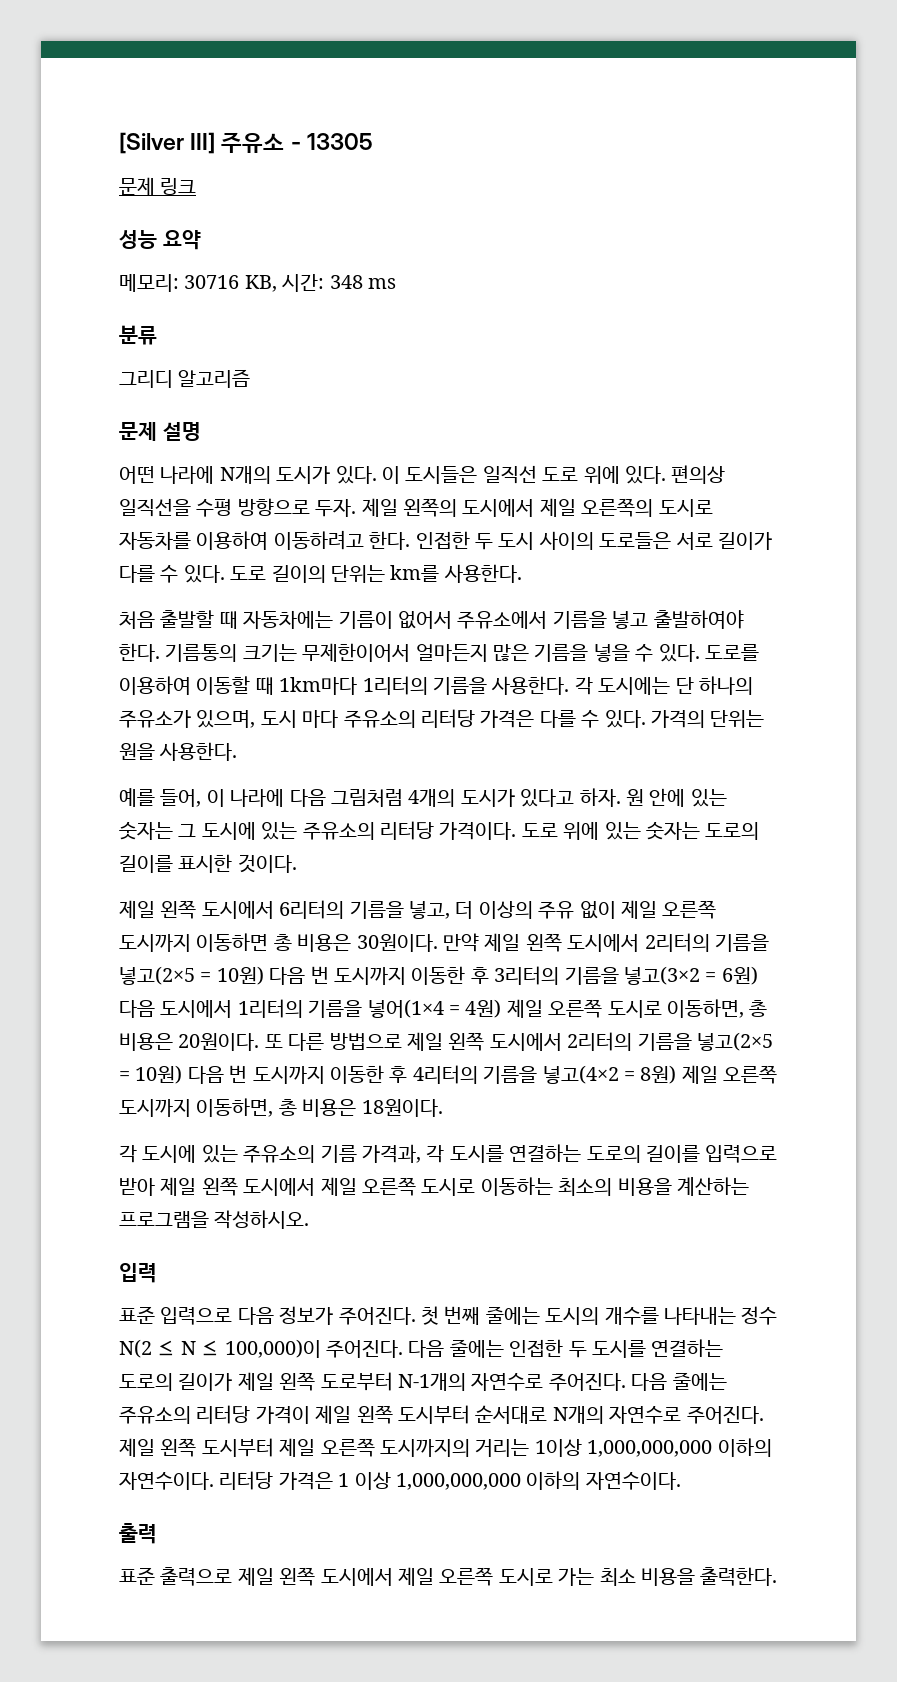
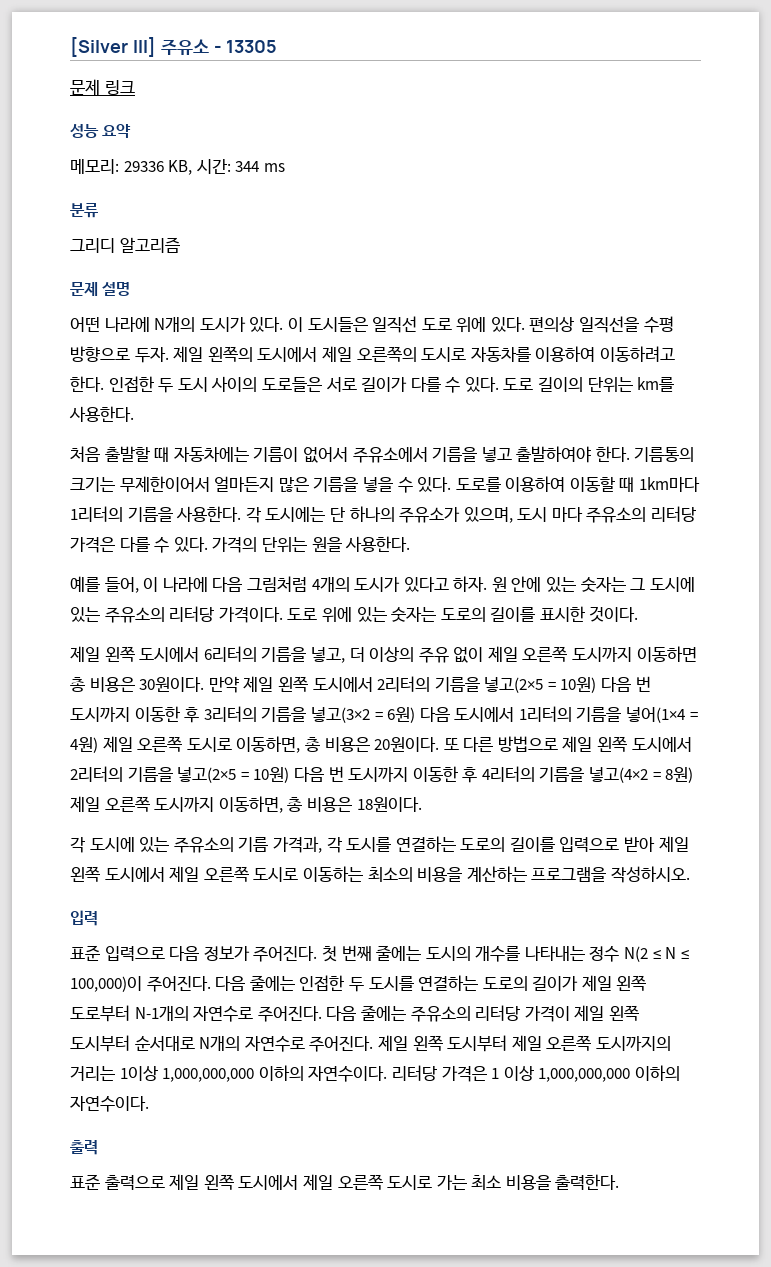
- 메모리: 30716 KB, 시간: 348 ms
+ 메모리: 29336 KB, 시간: 344 ms

